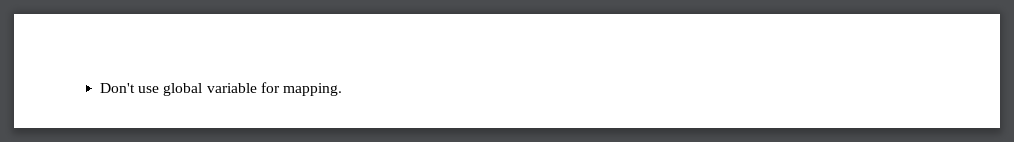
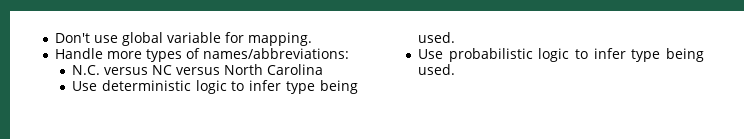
+ Handle more types of names/abbreviations:
+ N.C. versus NC versus North Carolina
+ Use deterministic logic to infer type being used.
+ Use probabilistic logic to infer type being used.

